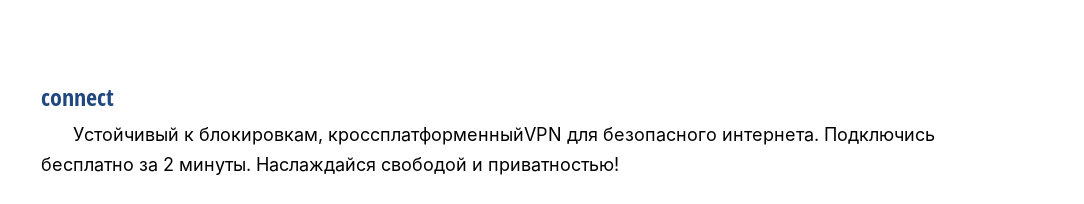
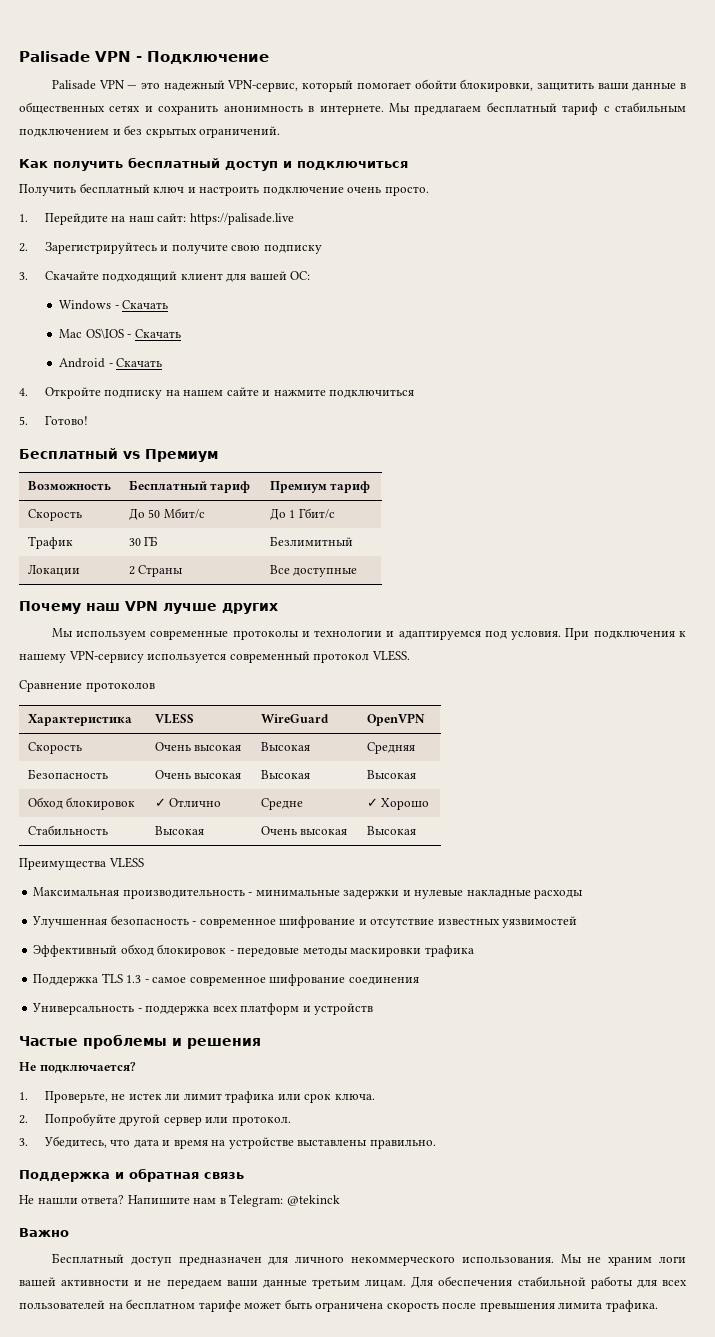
- connect
- Устойчивый к блокировкам, кроссплатформенныйVPN для безопасного интернета. Подключись бесплатно за 2 минуты. Наслаждайся свободой и приватностью!
+ Palisade VPN - Подключение
+ Palisade VPN — это надежный VPN-сервис, который помогает обойти блокировки, защитить ваши данные в общественных сетях и сохранить анонимность в интернете. Мы предлагаем бесплатный тариф с стабильным подключением и без скрытых ограничений.
+ Как получить бесплатный доступ и подключиться
+ Получить бесплатный ключ и настроить подключение очень просто.
+ 1. Перейдите на наш сайт: https://palisade.live
+ 2. Зарегистрируйтесь и получите свою подписку
+ 3. Скачайте подходящий клиент для вашей ОС:
+ Windows - Скачать
+ Mac OS\IOS - Скачать
+ Android - Скачать
+ 4. Откройте подписку на нашем сайте и нажмите подключиться
+ 5. Готово!
+ Бесплатный vs Премиум
+ Возможность | Бесплатный тариф | Премиум тариф
+ Скорость | До 50 Мбит/с | До 1 Гбит/с
+ Трафик | 30 ГБ | Безлимитный
+ Локации | 2 Страны | Все доступные
+ Почему наш VPN лучше других
+ Мы используем современные протоколы и технологии и адаптируемся под условия. При подключения к нашему VPN-сервису используется современный протокол VLESS.
+ Сравнение протоколов
+ Характеристика | VLESS | WireGuard | OpenVPN
+ Скорость | Очень высокая | Высокая | Средняя
+ Безопасность | Очень высокая | Высокая | Высокая
+ Обход блокировок | ✓ Отлично | Средне | ✓ Хорошо
+ Стабильность | Высокая | Очень высокая | Высокая
+ Преимущества VLESS
+ Максимальная производительность - минимальные задержки и нулевые накладные расходы
+ Улучшенная безопасность - современное шифрование и отсутствие известных уязвимостей
+ Эффективный обход блокировок - передовые методы маскировки трафика
+ Поддержка TLS 1.3 - самое современное шифрование соединения
+ Универсальность - поддержка всех платформ и устройств
+ Частые проблемы и решения
+ Не подключается?
+ 1. Проверьте, не истек ли лимит трафика или срок ключа.
+ 2. Попробуйте другой сервер или протокол.
+ 3. Убедитесь, что дата и время на устройстве выставлены правильно.
+ Поддержка и обратная связь
+ Не нашли ответа? Напишите нам в Telegram: @tekinck
+ Важно
+ Бесплатный доступ предназначен для личного некоммерческого использования. Мы не храним логи вашей активности и не передаем ваши данные третьим лицам. Для обеспечения стабильной работы для всех пользователей на бесплатном тарифе может быть ограничена скорость после превышения лимита трафика.

